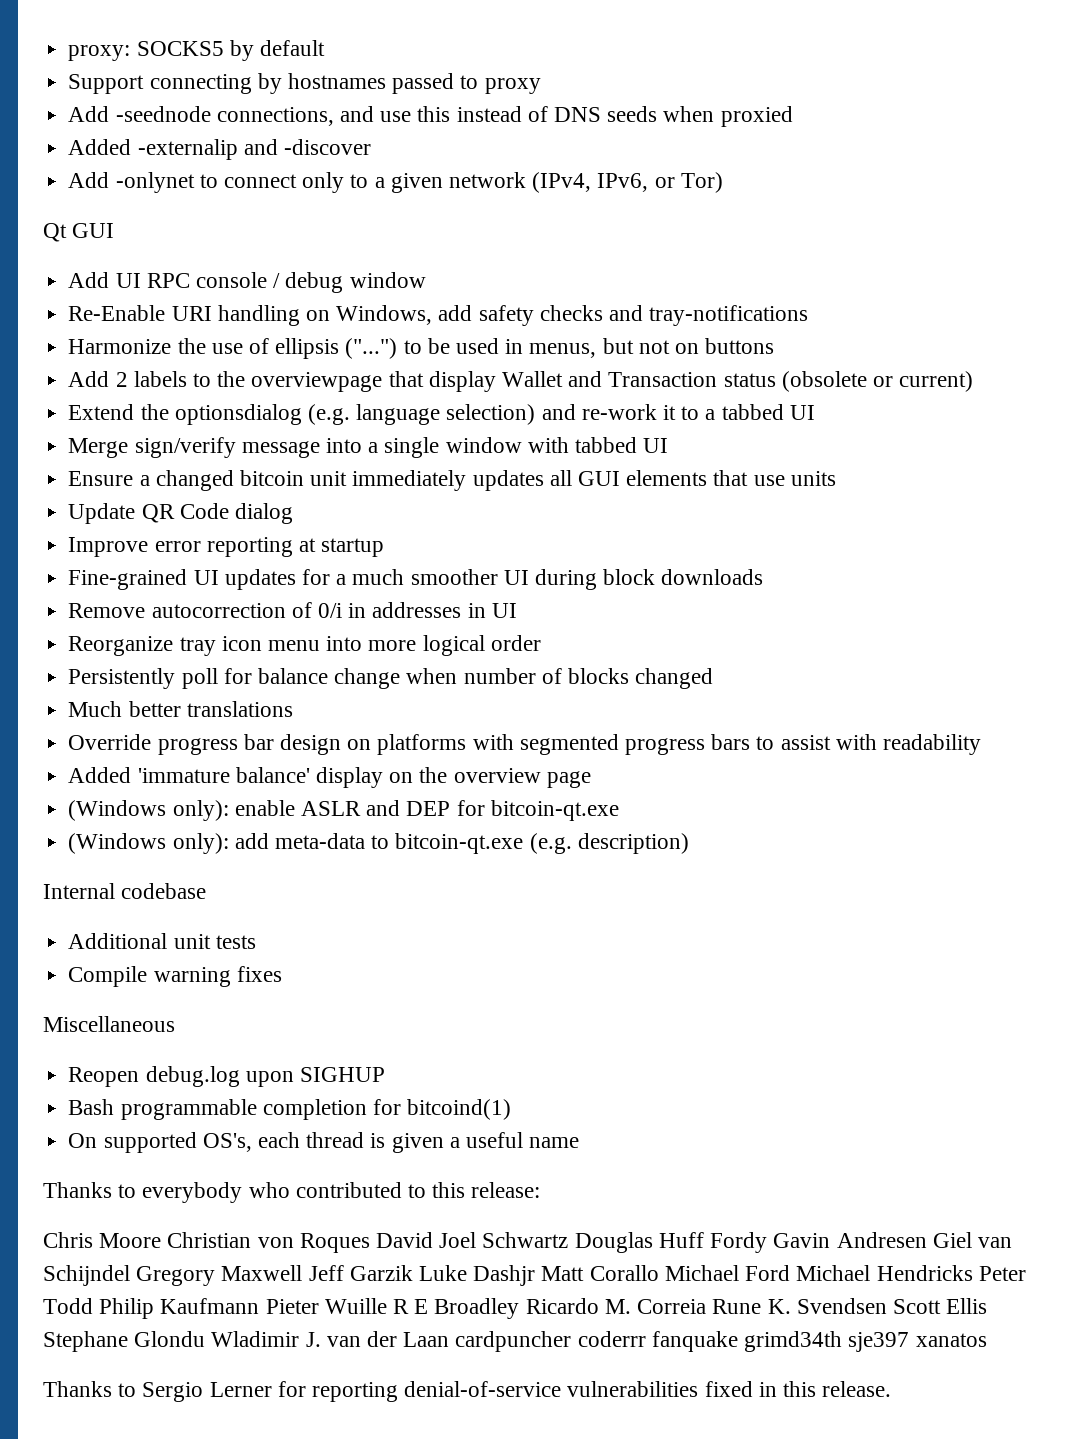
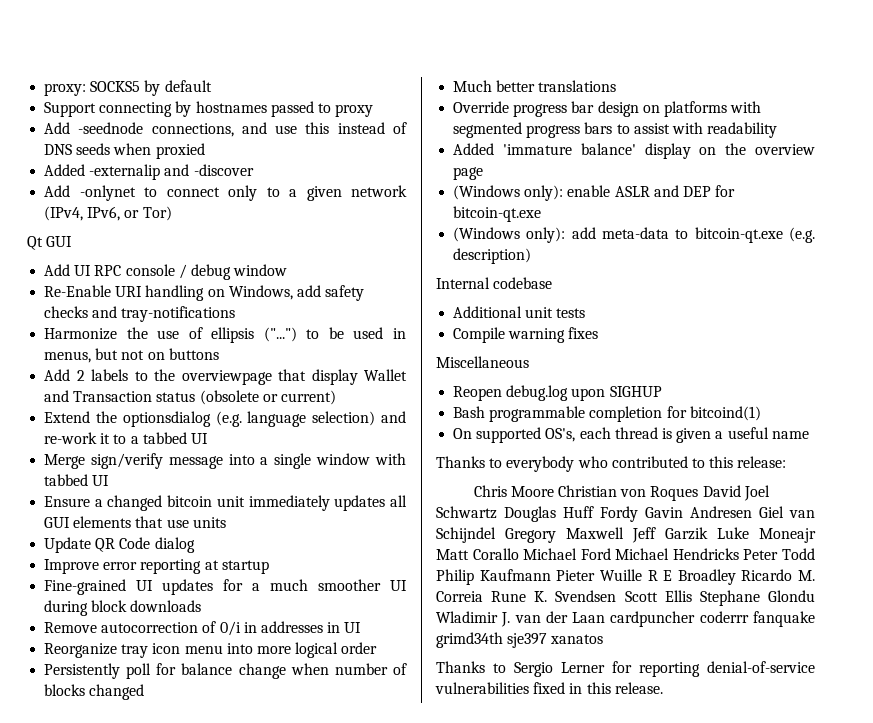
- Chris Moore Christian von Roques David Joel Schwartz Douglas Huff Fordy Gavin Andresen Giel van Schijndel Gregory Maxwell Jeff Garzik Luke Dashjr Matt Corallo Michael Ford Michael Hendricks Peter Todd Philip Kaufmann Pieter Wuille R E Broadley Ricardo M. Correia Rune K. Svendsen Scott Ellis Stephane Glondu Wladimir J. van der Laan cardpuncher coderrr fanquake grimd34th sje397 xanatos
+ Chris Moore Christian von Roques David Joel Schwartz Douglas Huff Fordy Gavin Andresen Giel van Schijndel Gregory Maxwell Jeff Garzik Luke Moneajr Matt Corallo Michael Ford Michael Hendricks Peter Todd Philip Kaufmann Pieter Wuille R E Broadley Ricardo M. Correia Rune K. Svendsen Scott Ellis Stephane Glondu Wladimir J. van der Laan cardpuncher coderrr fanquake grimd34th sje397 xanatos

